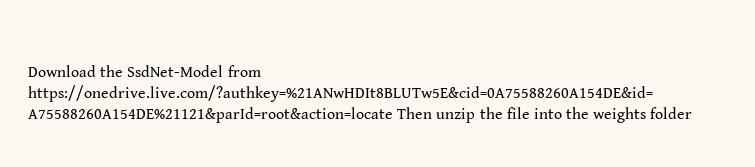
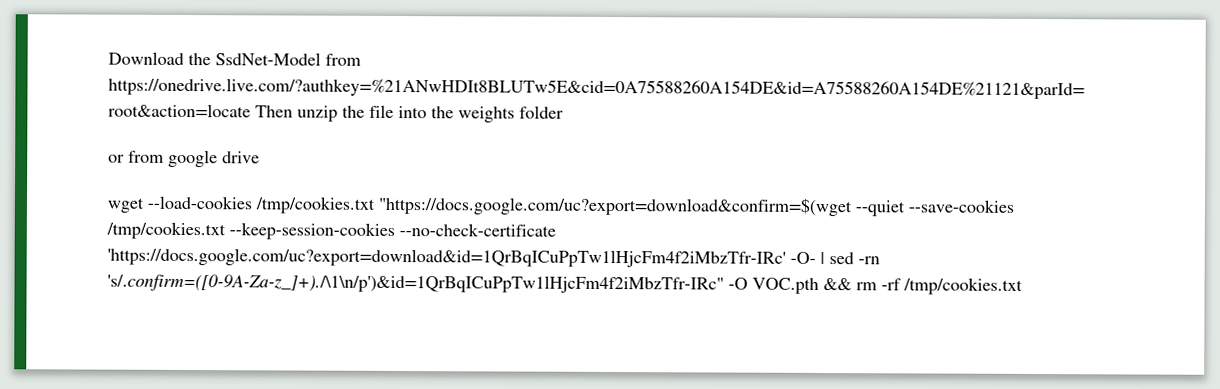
+ or from google drive
+ wget --load-cookies /tmp/cookies.txt "https://docs.google.com/uc?export=download&confirm=$(wget --quiet --save-cookies /tmp/cookies.txt --keep-session-cookies --no-check-certificate 'https://docs.google.com/uc?export=download&id=1QrBqICuPpTw1lHjcFm4f2iMbzTfr-IRc' -O- | sed -rn 's/.confirm=([0-9A-Za-z_]+)./\1\n/p')&id=1QrBqICuPpTw1lHjcFm4f2iMbzTfr-IRc" -O VOC.pth && rm -rf /tmp/cookies.txt

